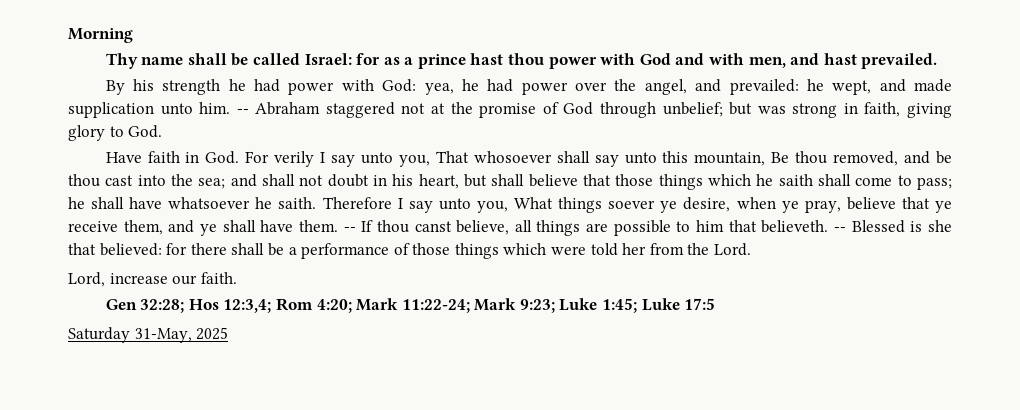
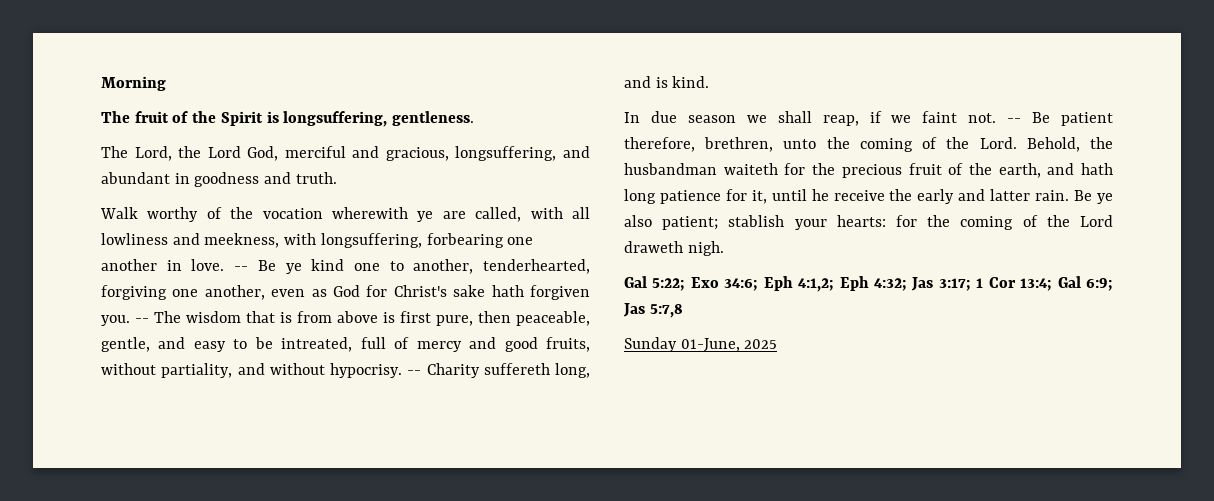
- Thy name shall be called Israel: for as a prince hast thou power with God and with men, and hast prevailed.
- By his strength he had power with God: yea, he had power over the angel, and prevailed: he wept, and made supplication unto him. -- Abraham staggered not at the promise of God through unbelief; but was strong in faith, giving glory to God.
- Have faith in God. For verily I say unto you, That whosoever shall say unto this mountain, Be thou removed, and be thou cast into the sea; and shall not doubt in his heart, but shall believe that those things which he saith shall come to pass; he shall have whatsoever he saith. Therefore I say unto you, What things soever ye desire, when ye pray, believe that ye receive them, and ye shall have them. -- If thou canst believe, all things are possible to him that believeth. -- Blessed is she that believed: for there shall be a performance of those things which were told her from the Lord.
- Lord, increase our faith.
- Gen 32:28; Hos 12:3,4; Rom 4:20; Mark 11:22‑24; Mark 9:23; Luke 1:45; Luke 17:5
- Saturday 31-May, 2025
+ The fruit of the Spirit is longsuffering, gentleness.
+ The Lord, the Lord God, merciful and gracious, longsuffering, and abundant in goodness and truth.
+ Walk worthy of the vocation wherewith ye are called, with all lowliness and meekness, with longsuffering, forbearing one another in love. -- Be ye kind one to another, tenderhearted, forgiving one another, even as God for Christ's sake hath forgiven you. -- The wisdom that is from above is first pure, then peaceable, gentle, and easy to be intreated, full of mercy and good fruits, without partiality, and without hypocrisy. -- Charity suffereth long, and is kind.
+ In due season we shall reap, if we faint not. -- Be patient therefore, brethren, unto the coming of the Lord. Behold, the husbandman waiteth for the precious fruit of the earth, and hath long patience for it, until he receive the early and latter rain. Be ye also patient; stablish your hearts: for the coming of the Lord draweth nigh.
+ Gal 5:22; Exo 34:6; Eph 4:1,2; Eph 4:32; Jas 3:17; 1 Cor 13:4; Gal 6:9; Jas 5:7,8
+ Sunday 01-June, 2025

